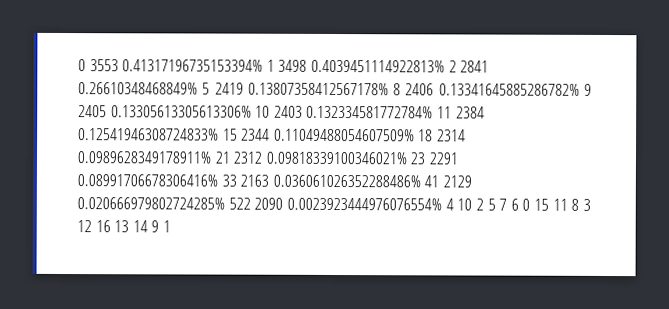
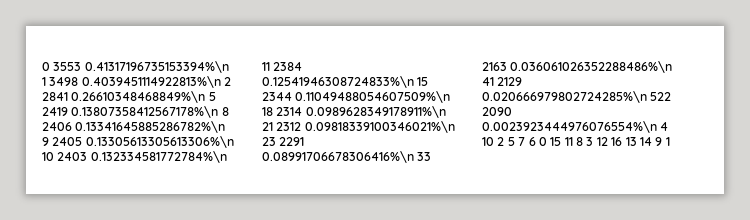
- 0 3553 0.41317196735153394% 1 3498 0.4039451114922813% 2 2841 0.26610348468849% 5 2419 0.13807358412567178% 8 2406 0.13341645885286782% 9 2405 0.13305613305613306% 10 2403 0.132334581772784% 11 2384 0.12541946308724833% 15 2344 0.11049488054607509% 18 2314 0.0989628349178911% 21 2312 0.09818339100346021% 23 2291 0.08991706678306416% 33 2163 0.036061026352288486% 41 2129 0.020666979802724285% 522 2090 0.0023923444976076554% 4 10 2 5 7 6 0 15 11 8 3 12 16 13 14 9 1
+ 0 3553 0.41317196735153394%\n 1 3498 0.4039451114922813%\n 2 2841 0.26610348468849%\n 5 2419 0.13807358412567178%\n 8 2406 0.13341645885286782%\n 9 2405 0.13305613305613306%\n 10 2403 0.132334581772784%\n 11 2384 0.12541946308724833%\n 15 2344 0.11049488054607509%\n 18 2314 0.0989628349178911%\n 21 2312 0.09818339100346021%\n 23 2291 0.08991706678306416%\n 33 2163 0.036061026352288486%\n 41 2129 0.020666979802724285%\n 522 2090 0.0023923444976076554%\n 4 10 2 5 7 6 0 15 11 8 3 12 16 13 14 9 1

